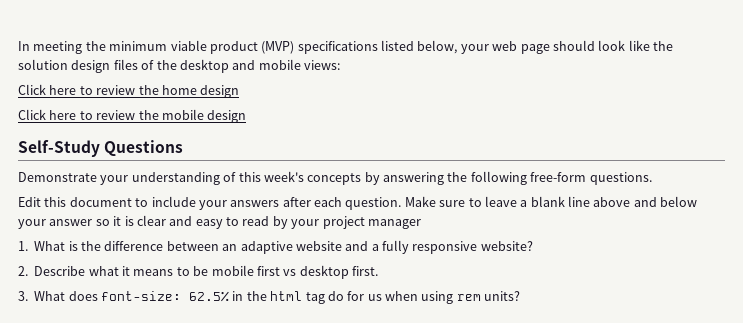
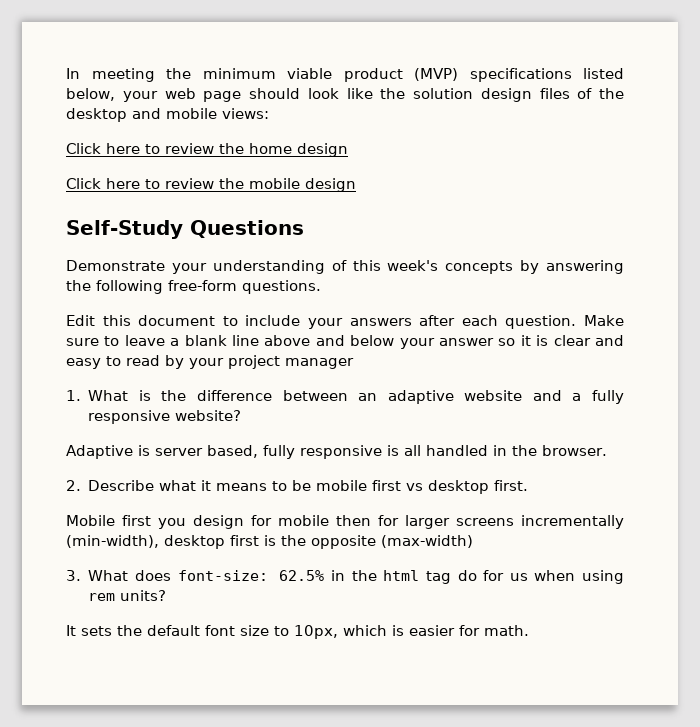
+ Adaptive is server based, fully responsive is all handled in the browser.
+ Mobile first you design for mobile then for larger screens incrementally (min-width), desktop first is the opposite (max-width)
+ It sets the default font size to 10px, which is easier for math.

